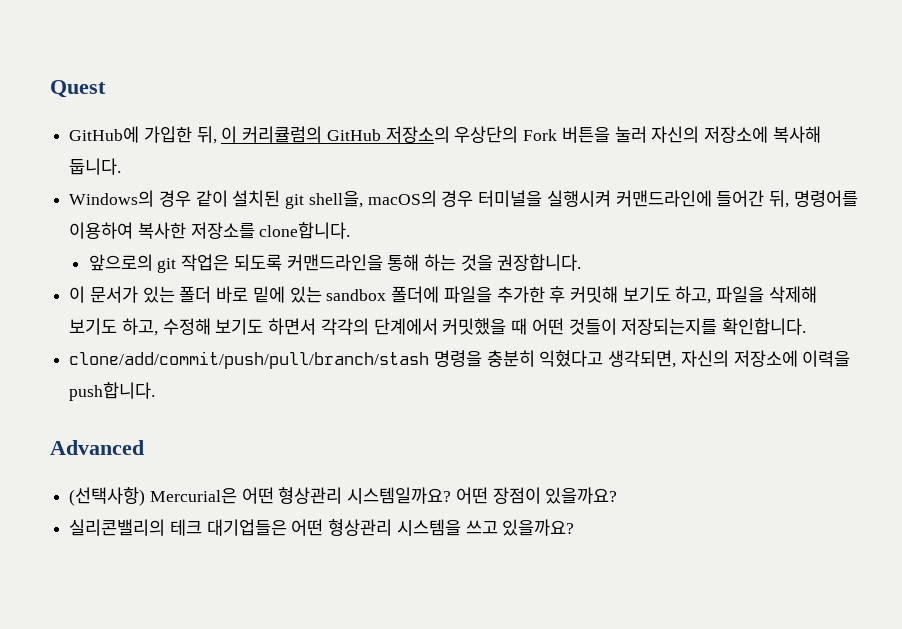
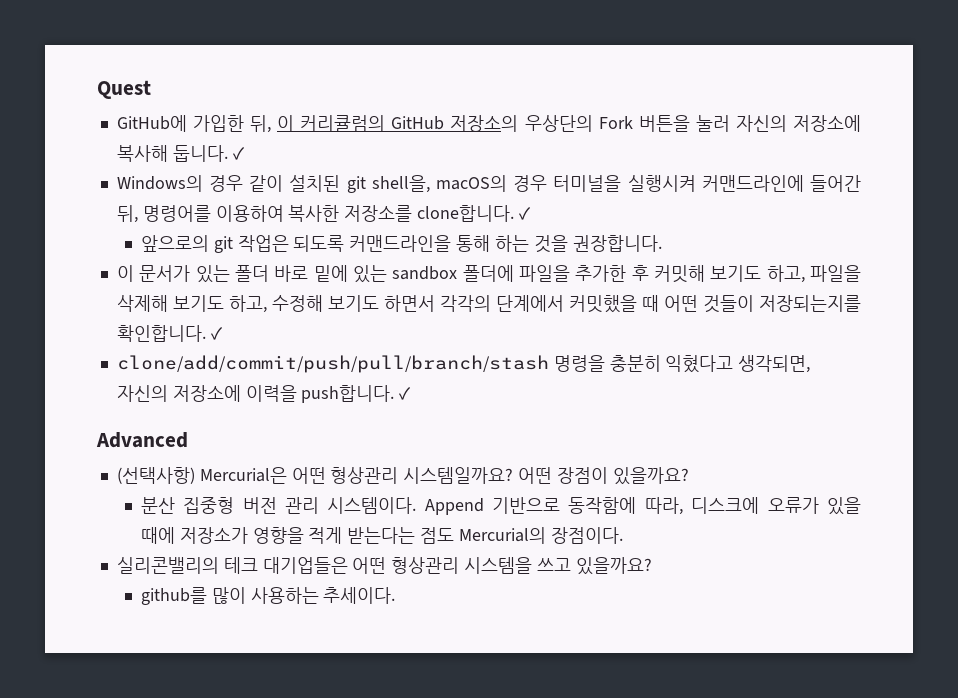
- GitHub에 가입한 뒤, 이 커리큘럼의 GitHub 저장소의 우상단의 Fork 버튼을 눌러 자신의 저장소에 복사해 둡니다.
+ GitHub에 가입한 뒤, 이 커리큘럼의 GitHub 저장소의 우상단의 Fork 버튼을 눌러 자신의 저장소에 복사해 둡니다. ✓
- Windows의 경우 같이 설치된 git shell을, macOS의 경우 터미널을 실행시켜 커맨드라인에 들어간 뒤, 명령어를 이용하여 복사한 저장소를 clone합니다.
+ Windows의 경우 같이 설치된 git shell을, macOS의 경우 터미널을 실행시켜 커맨드라인에 들어간 뒤, 명령어를 이용하여 복사한 저장소를 clone합니다. ✓
- 이 문서가 있는 폴더 바로 밑에 있는 sandbox 폴더에 파일을 추가한 후 커밋해 보기도 하고, 파일을 삭제해 보기도 하고, 수정해 보기도 하면서 각각의 단계에서 커밋했을 때 어떤 것들이 저장되는지를 확인합니다.
+ 이 문서가 있는 폴더 바로 밑에 있는 sandbox 폴더에 파일을 추가한 후 커밋해 보기도 하고, 파일을 삭제해 보기도 하고, 수정해 보기도 하면서 각각의 단계에서 커밋했을 때 어떤 것들이 저장되는지를 확인합니다. ✓
- clone/add/commit/push/pull/branch/stash 명령을 충분히 익혔다고 생각되면, 자신의 저장소에 이력을 push합니다.
+ clone/add/commit/push/pull/branch/stash 명령을 충분히 익혔다고 생각되면, 자신의 저장소에 이력을 push합니다. ✓
+ 분산 집중형 버전 관리 시스템이다. Append 기반으로 동작함에 따라, 디스크에 오류가 있을 때에 저장소가 영향을 적게 받는다는 점도 Mercurial의 장점이다.
+ github를 많이 사용하는 추세이다.

